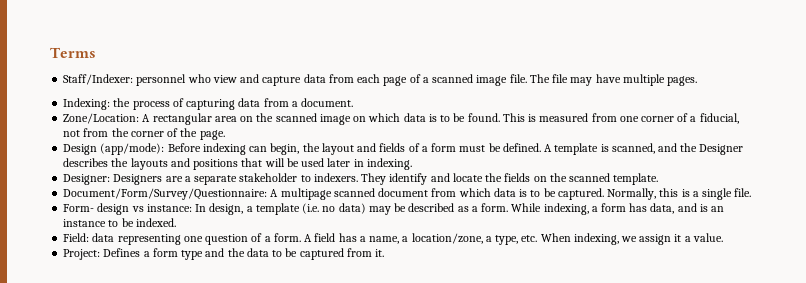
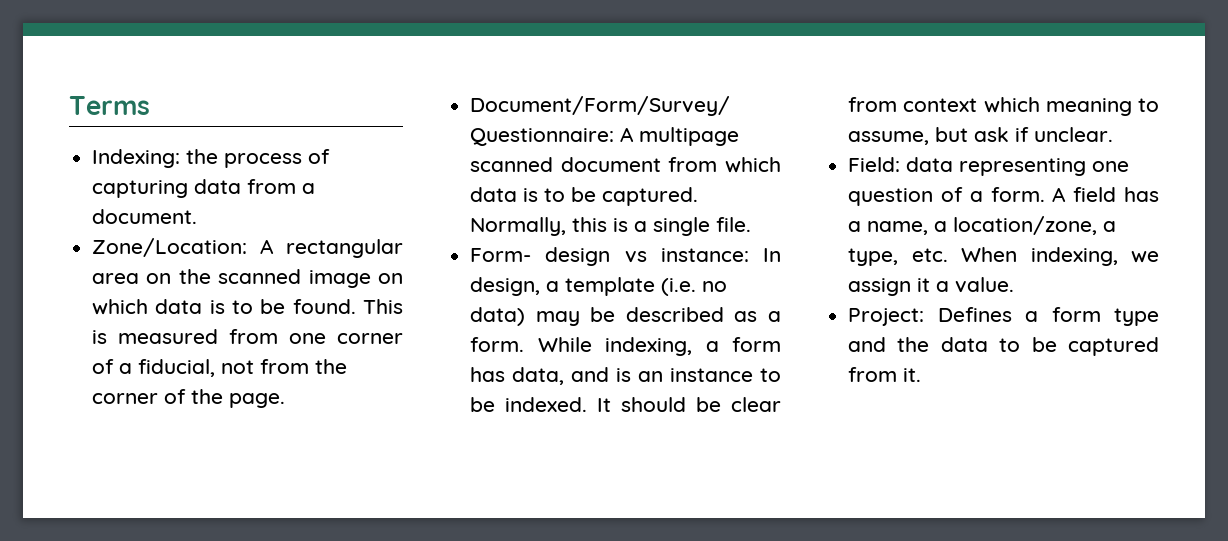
- Staff/Indexer: personnel who view and capture data from each page of a scanned image file. The file may have multiple pages.
- Design (app/mode): Before indexing can begin, the layout and fields of a form must be defined. A template is scanned, and the Designer describes the layouts and positions that will be used later in indexing.
- Designer: Designers are a separate stakeholder to indexers. They identify and locate the fields on the scanned template.
+ It should be clear from context which meaning to assume, but ask if unclear.

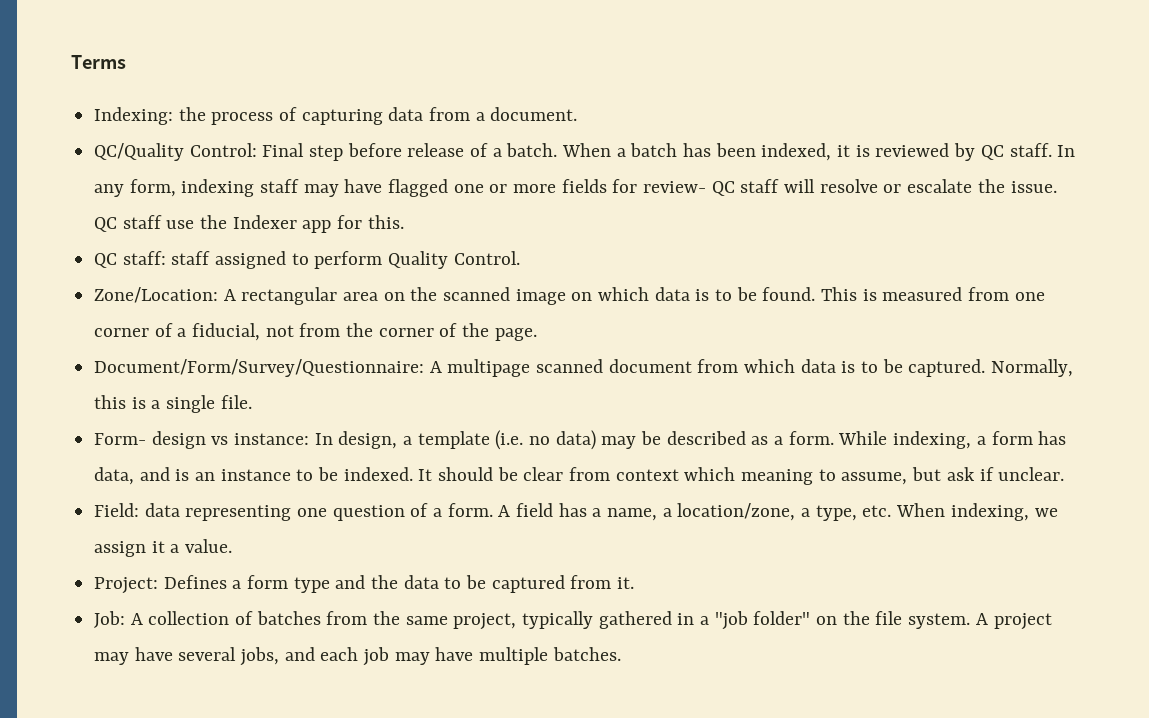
+ QC/Quality Control: Final step before release of a batch. When a batch has been indexed, it is reviewed by QC staff. In any form, indexing staff may have flagged one or more fields for review- QC staff will resolve or escalate the issue. QC staff use the Indexer app for this.
+ QC staff: staff assigned to perform Quality Control.
+ Job: A collection of batches from the same project, typically gathered in a "job folder" on the file system. A project may have several jobs, and each job may have multiple batches.

